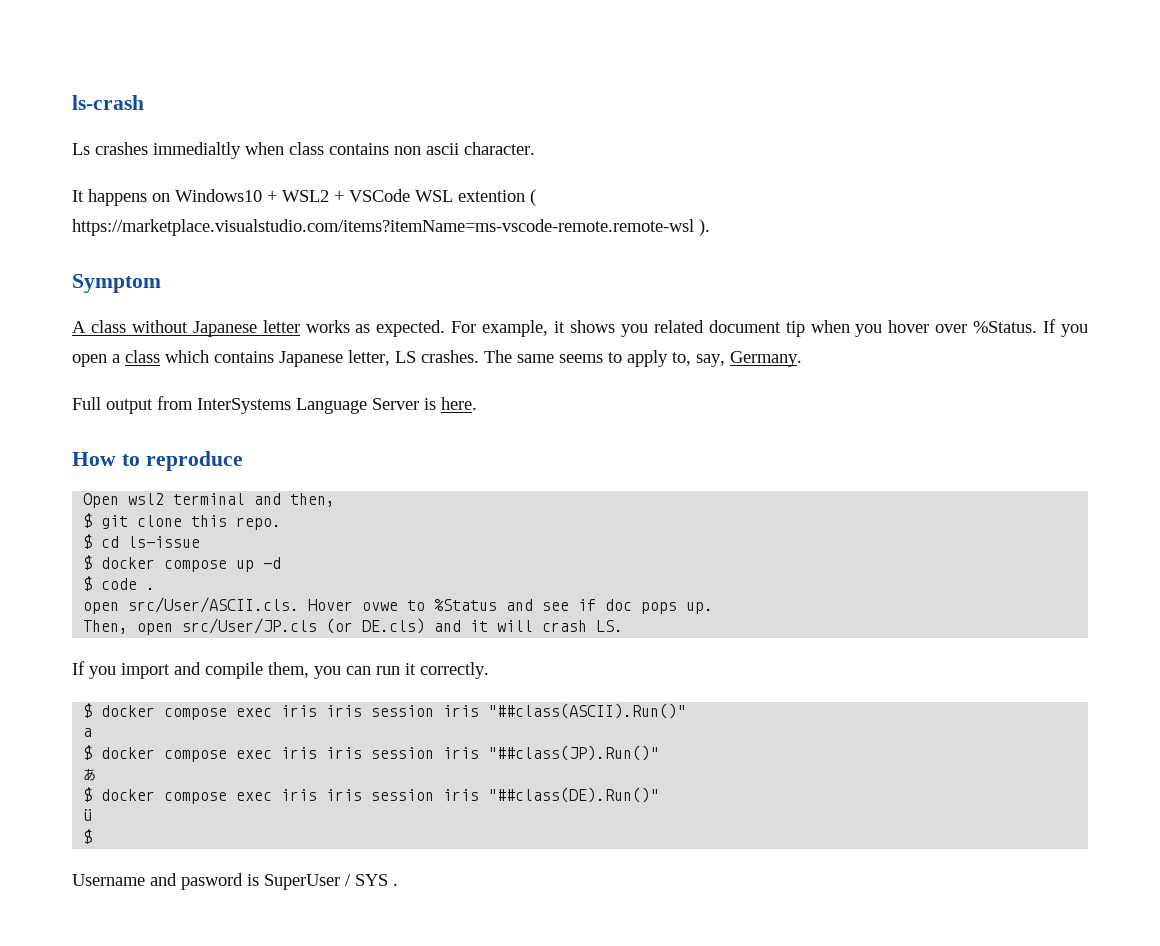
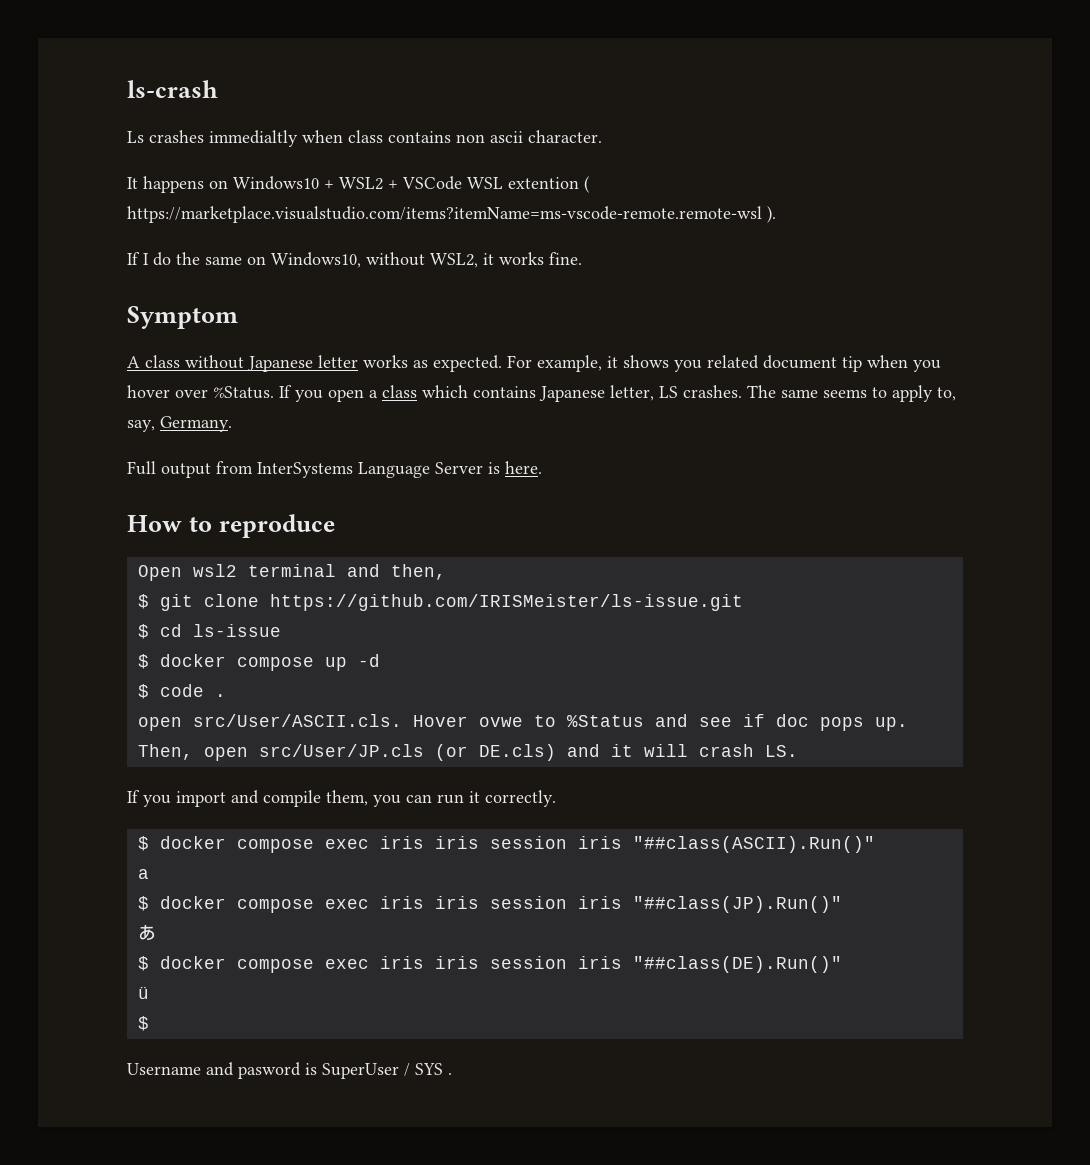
+ If I do the same on Windows10, without WSL2, it works fine.
- $ git clone this repo.
+ $ git clone https://github.com/IRISMeister/ls-issue.git

